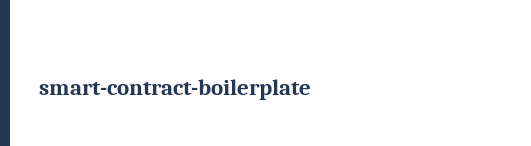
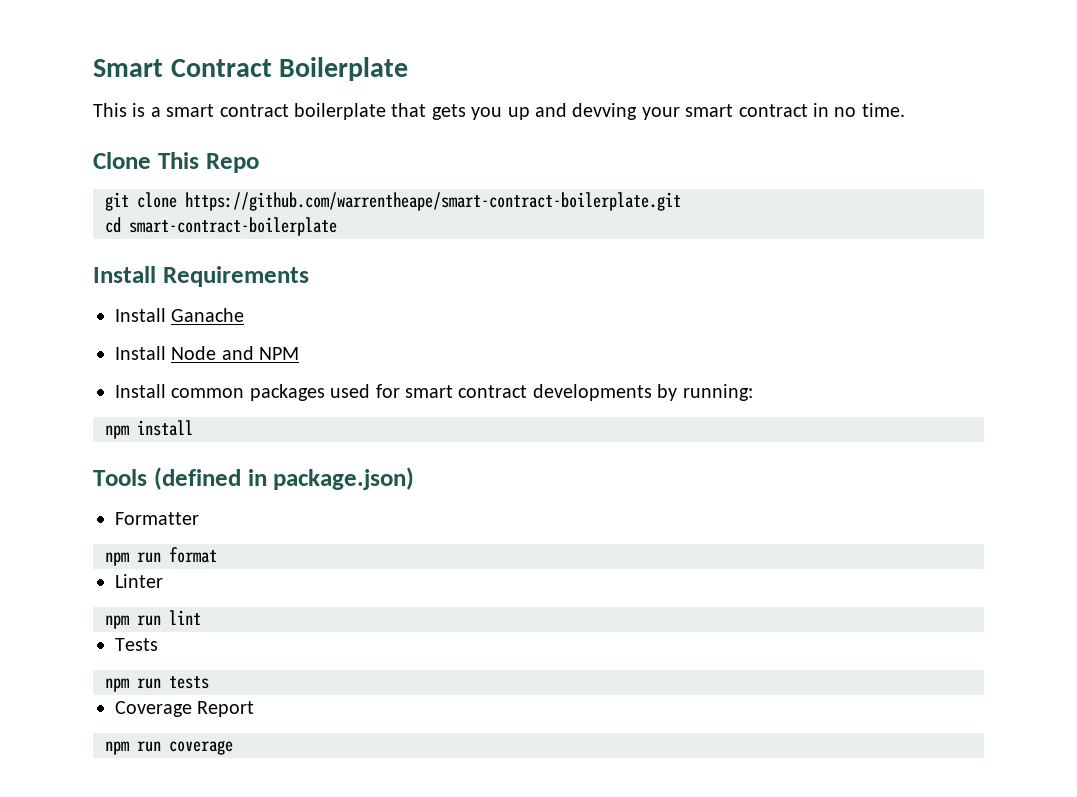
- smart-contract-boilerplate
+ Smart Contract Boilerplate
+ This is a smart contract boilerplate that gets you up and devving your smart contract in no time.
+ Clone This Repo
+ git clone https://github.com/warrentheape/smart-contract-boilerplate.git
+ cd smart-contract-boilerplate
+ Install Requirements
+ Install Ganache
+ Install Node and NPM
+ Install common packages used for smart contract developments by running:
+ npm install
+ Tools (defined in package.json)
+ Formatter
+ npm run format
+ Linter
+ npm run lint
+ Tests
+ npm run tests
+ Coverage Report
+ npm run coverage

